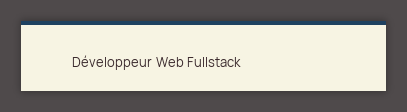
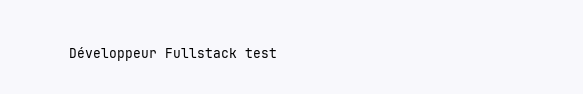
- Développeur Web Fullstack
+ Développeur Fullstack test

